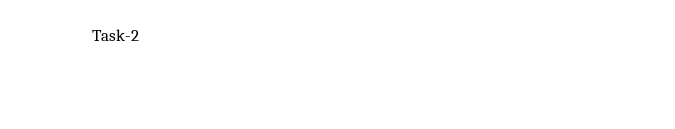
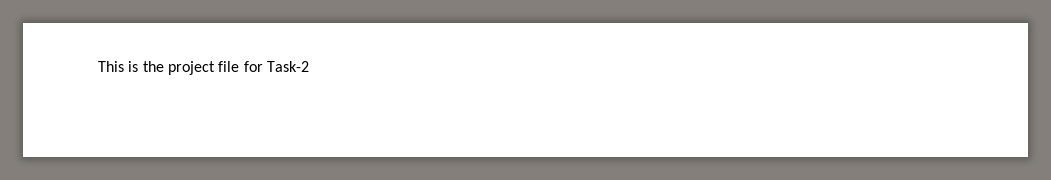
- Task-2
+ This is the project file for Task-2

